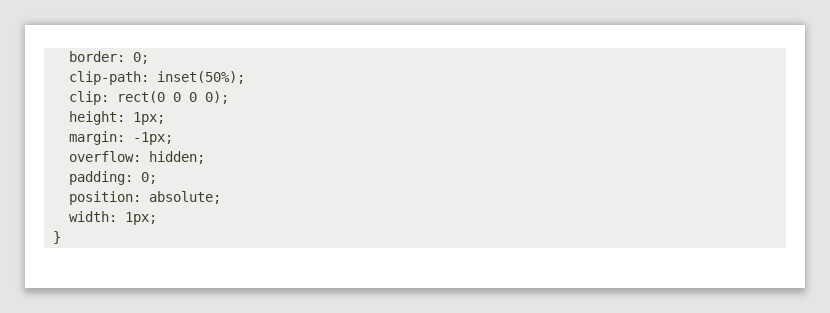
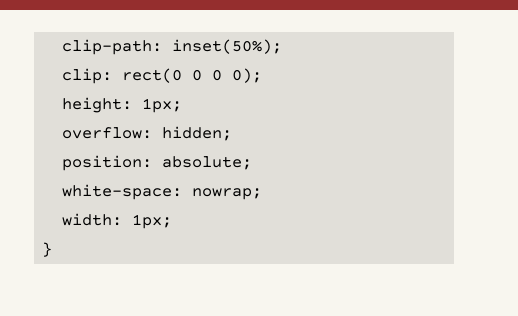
- border: 0;
- margin: -1px;
- padding: 0;
+ white-space: nowrap;

